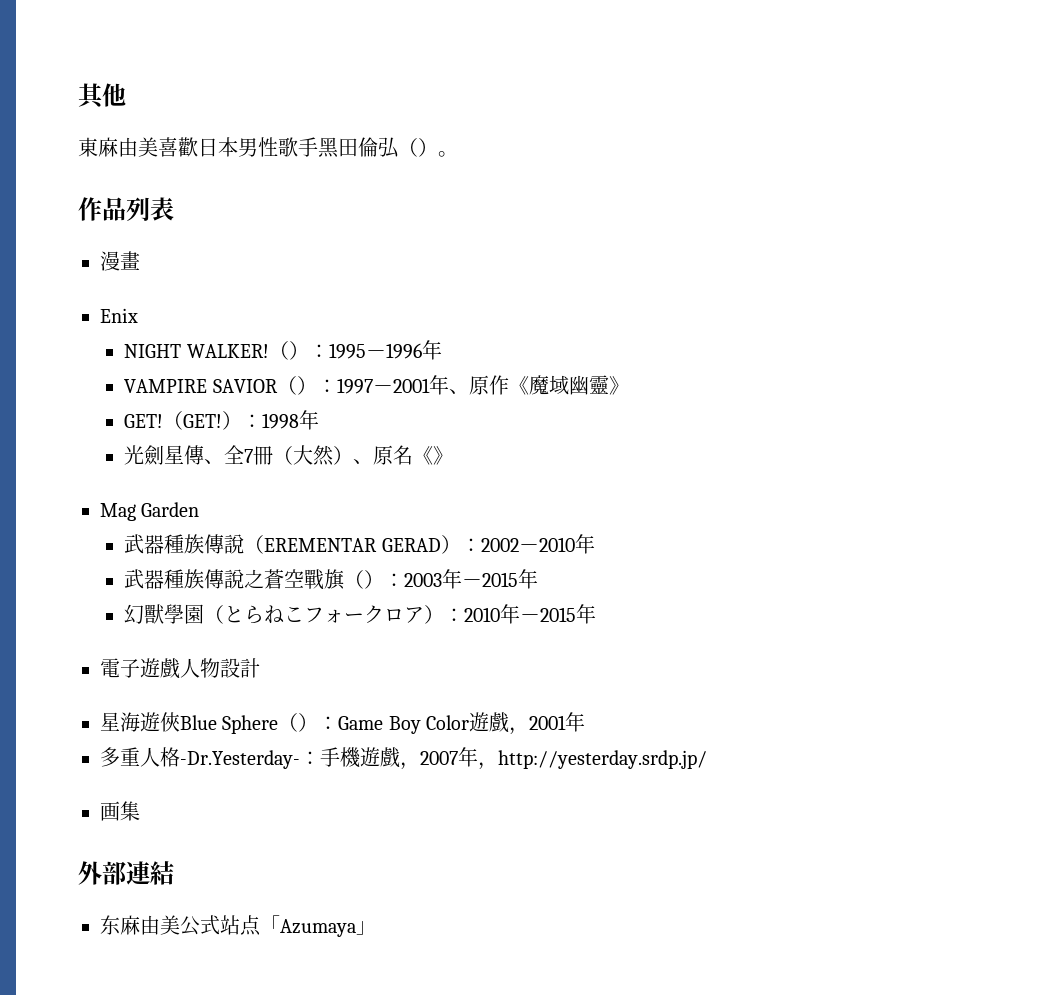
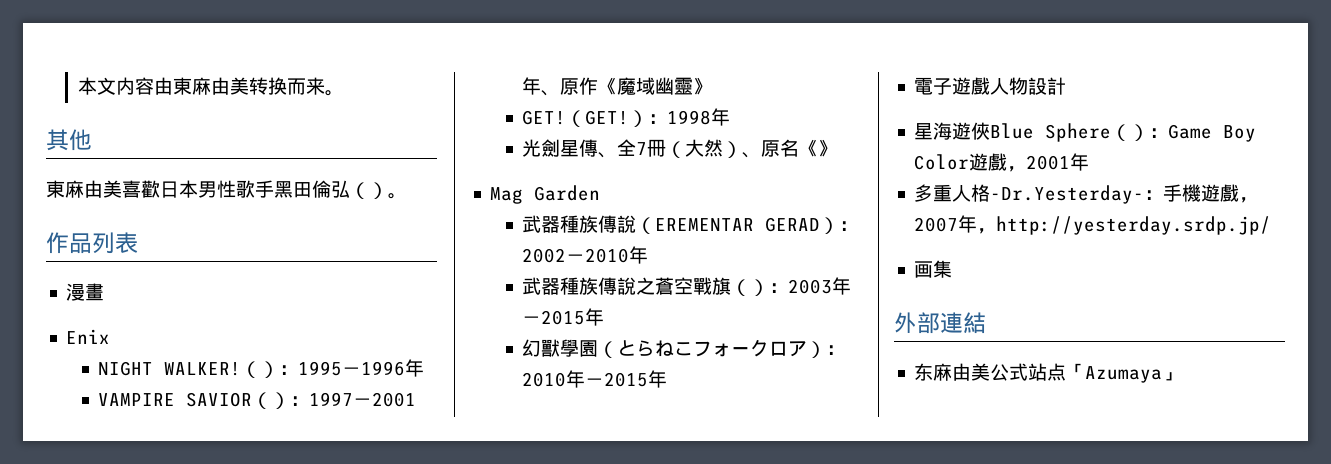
+ 本文内容由東麻由美转换而来。

